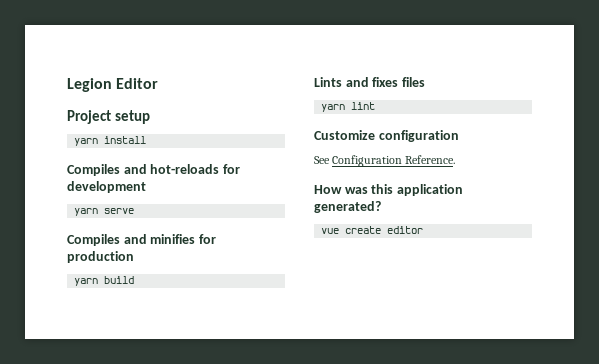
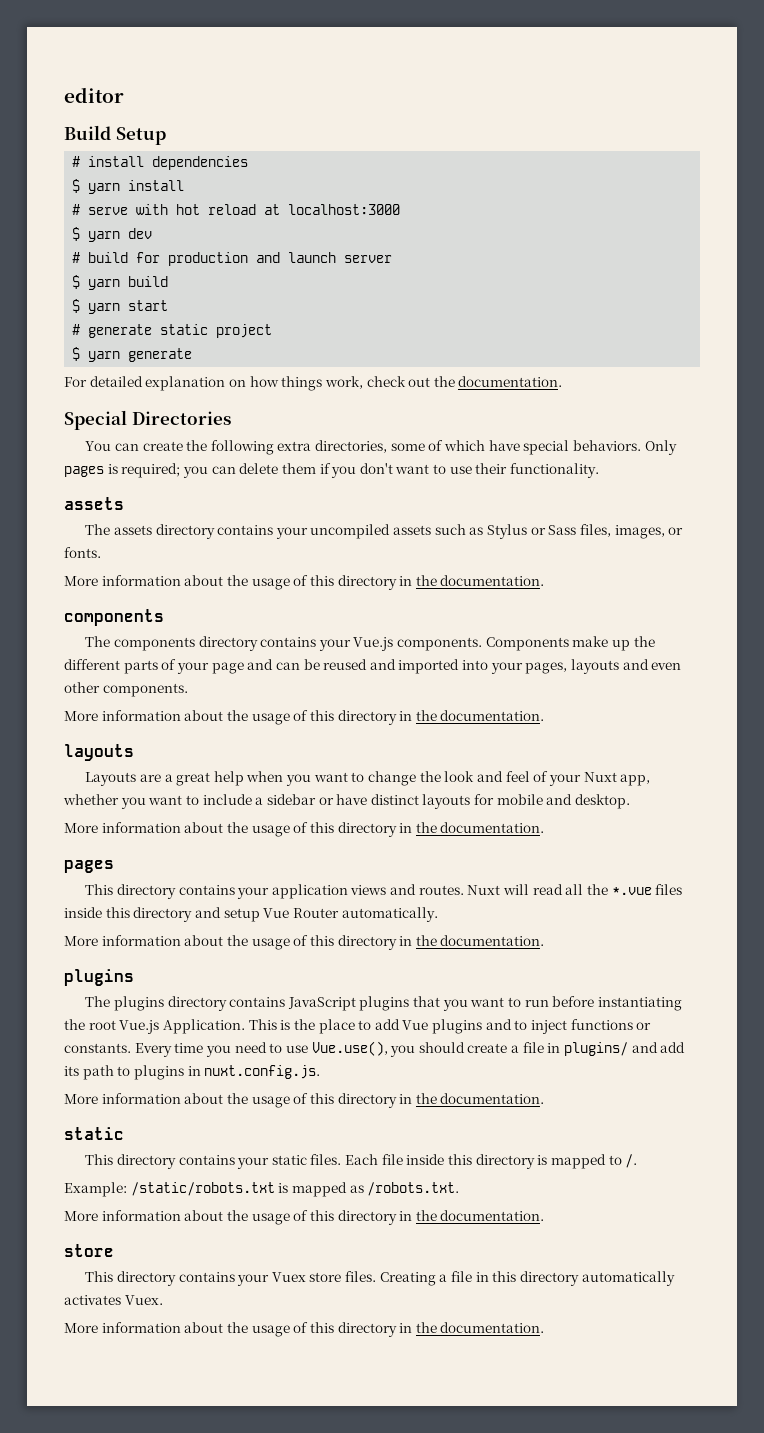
- Legion Editor
- Project setup
- yarn install
- Compiles and hot-reloads for development
- yarn serve
- Compiles and minifies for production
- yarn build
- Lints and fixes files
- yarn lint
- Customize configuration
- See Configuration Reference.
- How was this application generated?
- vue create editor
+ editor
+ Build Setup
+ # install dependencies
+ $ yarn install
+ # serve with hot reload at localhost:3000
+ $ yarn dev
+ # build for production and launch server
+ $ yarn build
+ $ yarn start
+ # generate static project
+ $ yarn generate
+ For detailed explanation on how things work, check out the documentation.
+ Special Directories
+ You can create the following extra directories, some of which have special behaviors. Only pages is required; you can delete them if you don't want to use their functionality.
+ assets
+ The assets directory contains your uncompiled assets such as Stylus or Sass files, images, or fonts.
+ More information about the usage of this directory in the documentation.
+ components
+ The components directory contains your Vue.js components. Components make up the different parts of your page and can be reused and imported into your pages, layouts and even other components.
+ More information about the usage of this directory in the documentation.
+ layouts
+ Layouts are a great help when you want to change the look and feel of your Nuxt app, whether you want to include a sidebar or have distinct layouts for mobile and desktop.
+ More information about the usage of this directory in the documentation.
+ pages
+ This directory contains your application views and routes. Nuxt will read all the *.vue files inside this directory and setup Vue Router automatically.
+ More information about the usage of this directory in the documentation.
+ plugins
+ The plugins directory contains JavaScript plugins that you want to run before instantiating the root Vue.js Application. This is the place to add Vue plugins and to inject functions or constants. Every time you need to use Vue.use(), you should create a file in plugins/ and add its path to plugins in nuxt.config.js.
+ More information about the usage of this directory in the documentation.
+ static
+ This directory contains your static files. Each file inside this directory is mapped to /.
+ Example: /static/robots.txt is mapped as /robots.txt.
+ More information about the usage of this directory in the documentation.
+ store
+ This directory contains your Vuex store files. Creating a file in this directory automatically activates Vuex.
+ More information about the usage of this directory in the documentation.

